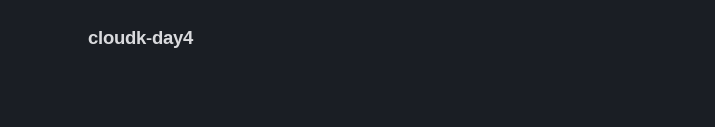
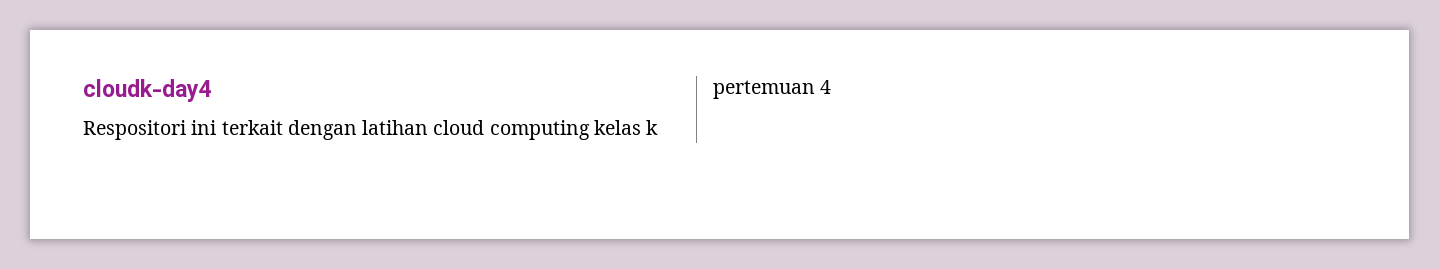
+ Respositori ini terkait dengan latihan cloud computing kelas k pertemuan 4

